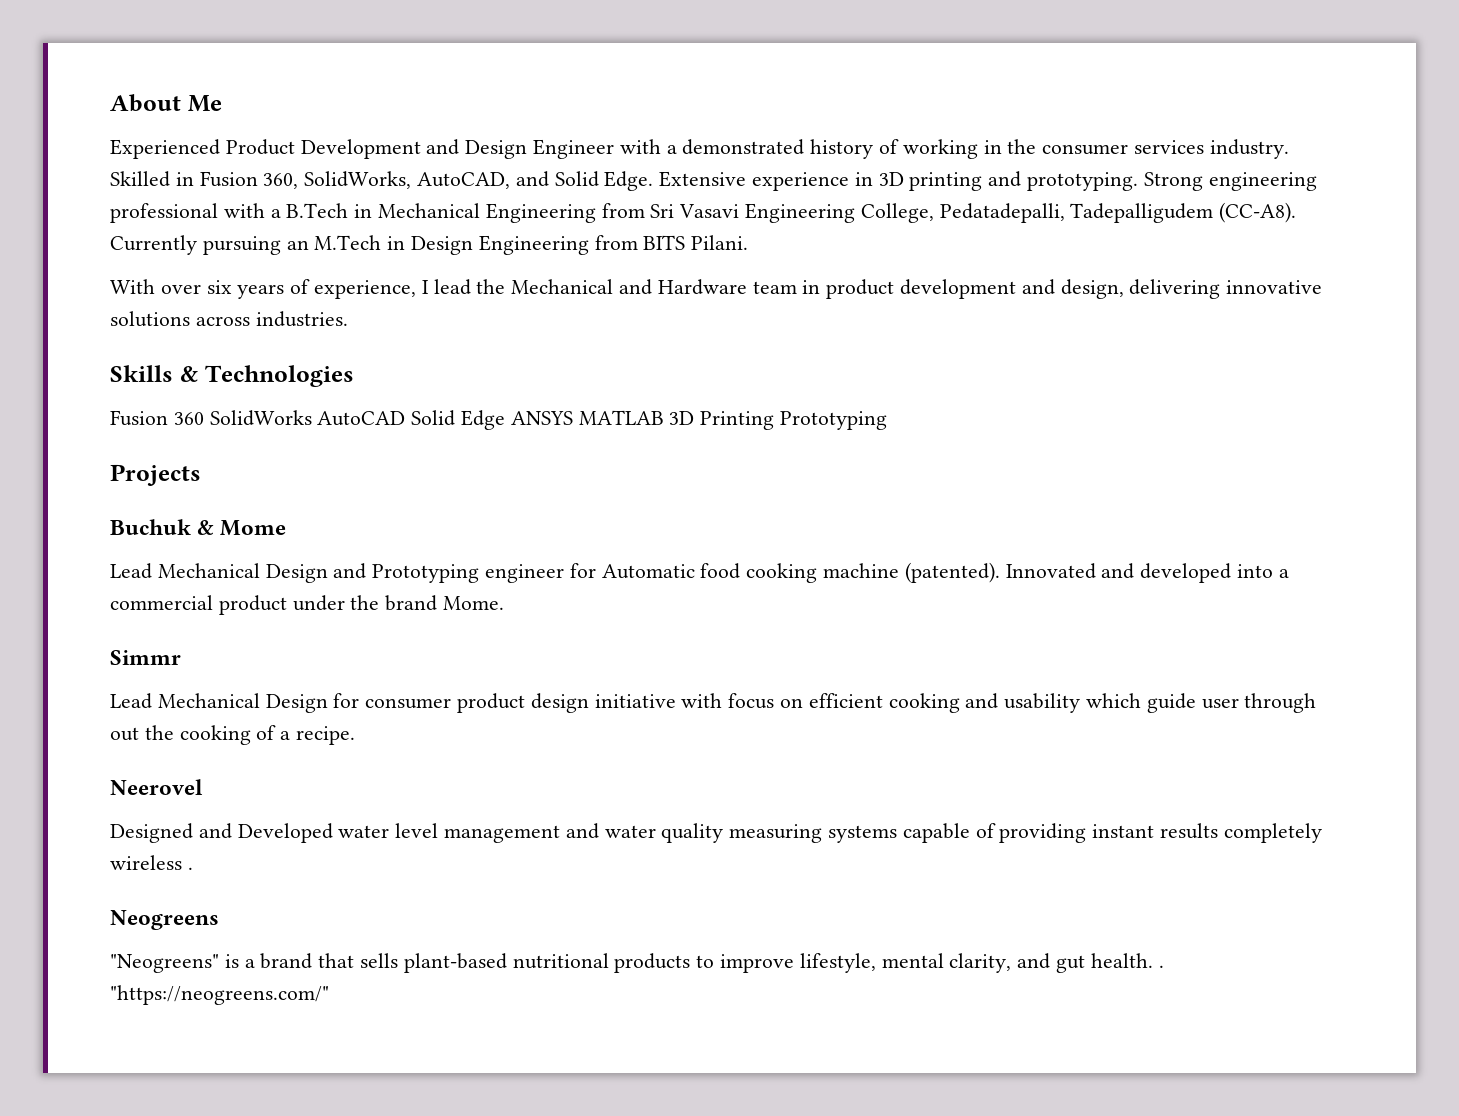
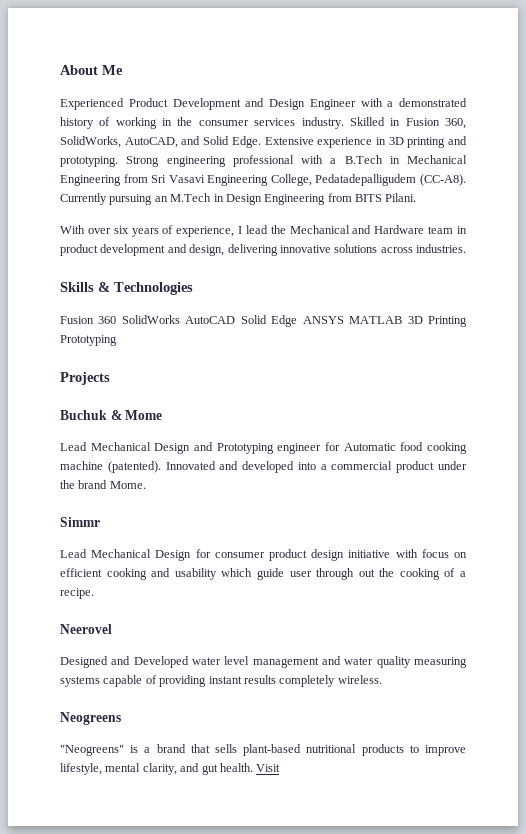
- Strong engineering professional with a B.Tech in Mechanical Engineering from Sri Vasavi Engineering College, Pedatadepalli, Tadepalligudem (CC-A8).
+ Strong engineering professional with a B.Tech in Mechanical Engineering from Sri Vasavi Engineering College, Pedatadepalligudem (CC-A8).
- Designed and Developed water level management and water quality measuring systems capable of providing instant results completely wireless .
+ Designed and Developed water level management and water quality measuring systems capable of providing instant results completely wireless.
- "Neogreens" is a brand that sells plant-based nutritional products to improve lifestyle, mental clarity, and gut health. . "https://neogreens.com/"
+ "Neogreens" is a brand that sells plant-based nutritional products to improve lifestyle, mental clarity, and gut health. Visit

